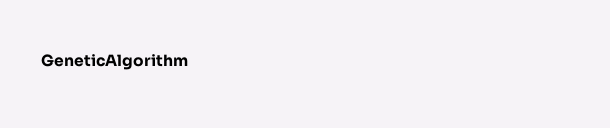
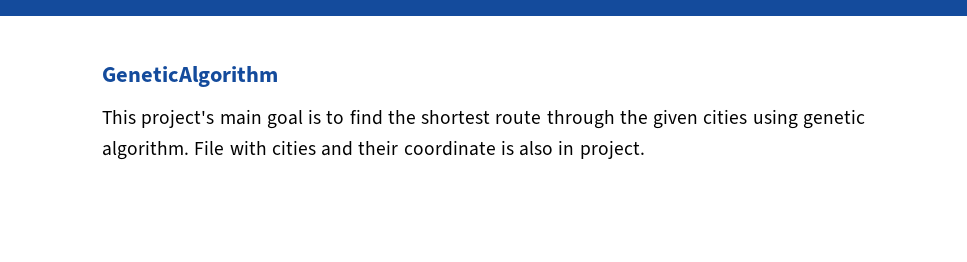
+ This project's main goal is to find the shortest route through the given cities using genetic algorithm. File with cities and their coordinate is also in project.

